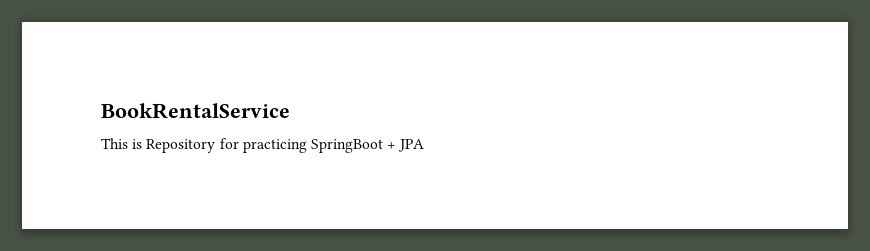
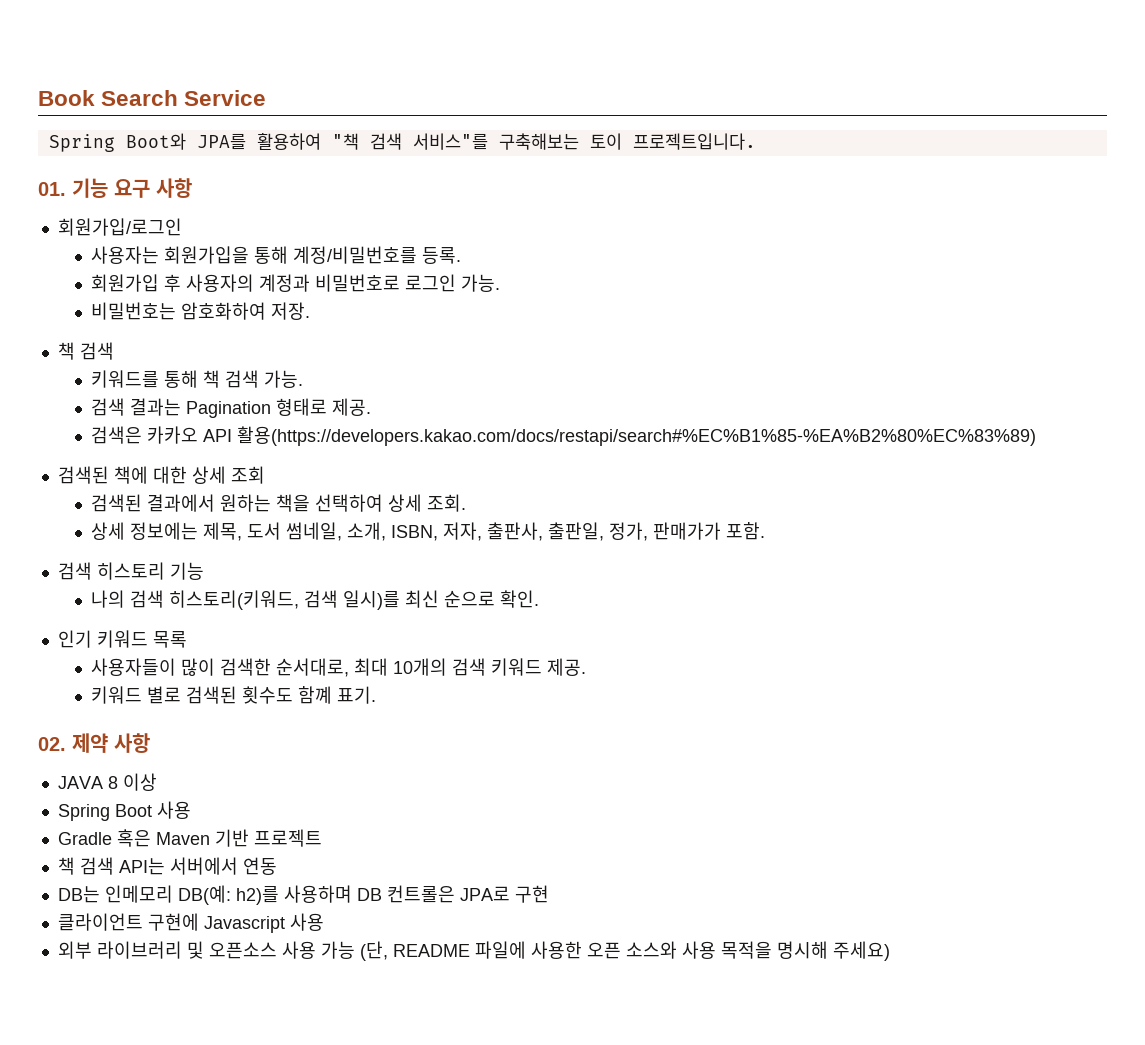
- BookRentalService
- This is Repository for practicing SpringBoot + JPA
+ Book Search Service
+ Spring Boot와 JPA를 활용하여 "책 검색 서비스"를 구축해보는 토이 프로젝트입니다.
+ 01. 기능 요구 사항
+ 회원가입/로그인
+ 사용자는 회원가입을 통해 계정/비밀번호를 등록.
+ 회원가입 후 사용자의 계정과 비밀번호로 로그인 가능.
+ 비밀번호는 암호화하여 저장.
+ 책 검색
+ 키워드를 통해 책 검색 가능.
+ 검색 결과는 Pagination 형태로 제공.
+ 검색은 카카오 API 활용(https://developers.kakao.com/docs/restapi/search#%EC%B1%85-%EA%B2%80%EC%83%89)
+ 검색된 책에 대한 상세 조회
+ 검색된 결과에서 원하는 책을 선택하여 상세 조회.
+ 상세 정보에는 제목, 도서 썸네일, 소개, ISBN, 저자, 출판사, 출판일, 정가, 판매가가 포함.
+ 검색 히스토리 기능
+ 나의 검색 히스토리(키워드, 검색 일시)를 최신 순으로 확인.
+ 인기 키워드 목록
+ 사용자들이 많이 검색한 순서대로, 최대 10개의 검색 키워드 제공.
+ 키워드 별로 검색된 횟수도 함꼐 표기.
+ 02. 제약 사항
+ JAVA 8 이상
+ Spring Boot 사용
+ Gradle 혹은 Maven 기반 프로젝트
+ 책 검색 API는 서버에서 연동
+ DB는 인메모리 DB(예: h2)를 사용하며 DB 컨트롤은 JPA로 구현
+ 클라이언트 구현에 Javascript 사용
+ 외부 라이브러리 및 오픈소스 사용 가능 (단, README 파일에 사용한 오픈 소스와 사용 목적을 명시해 주세요)

